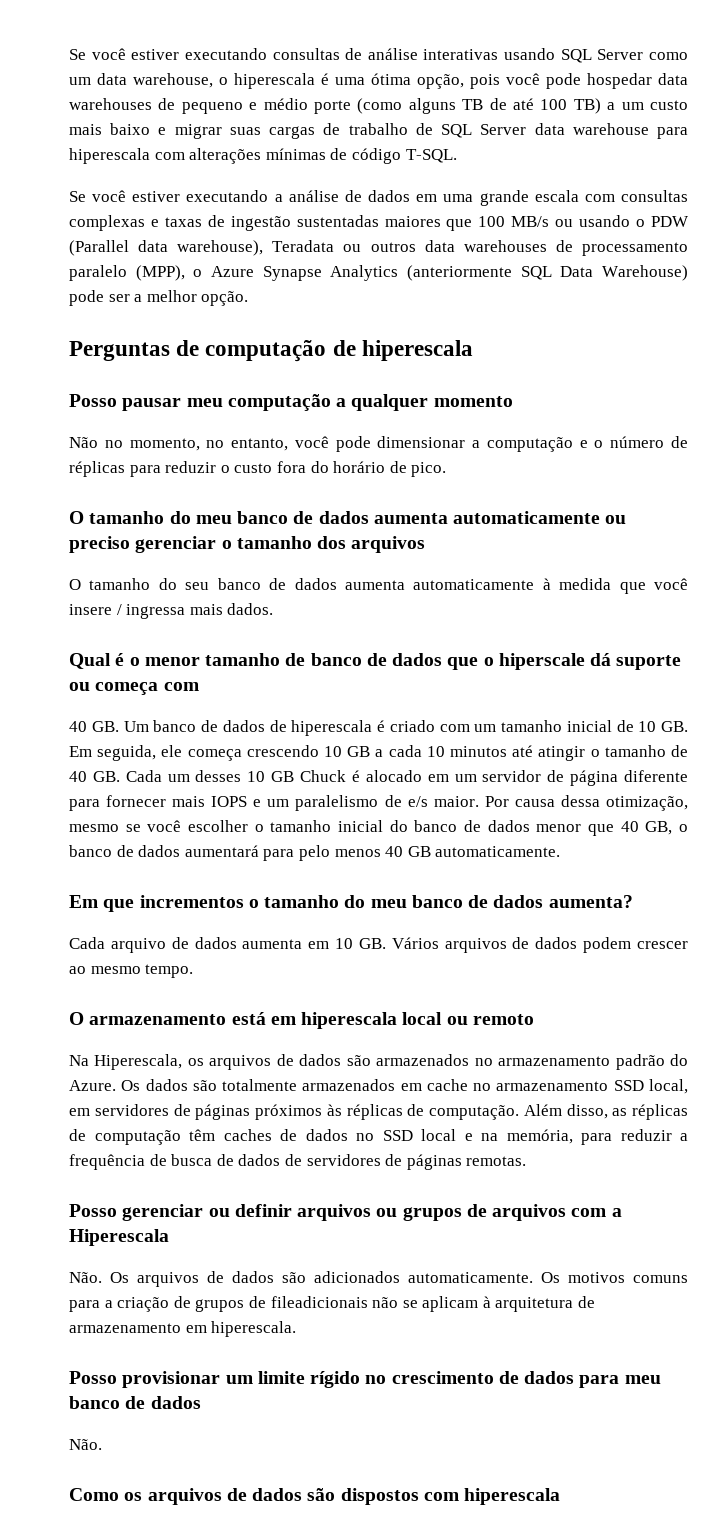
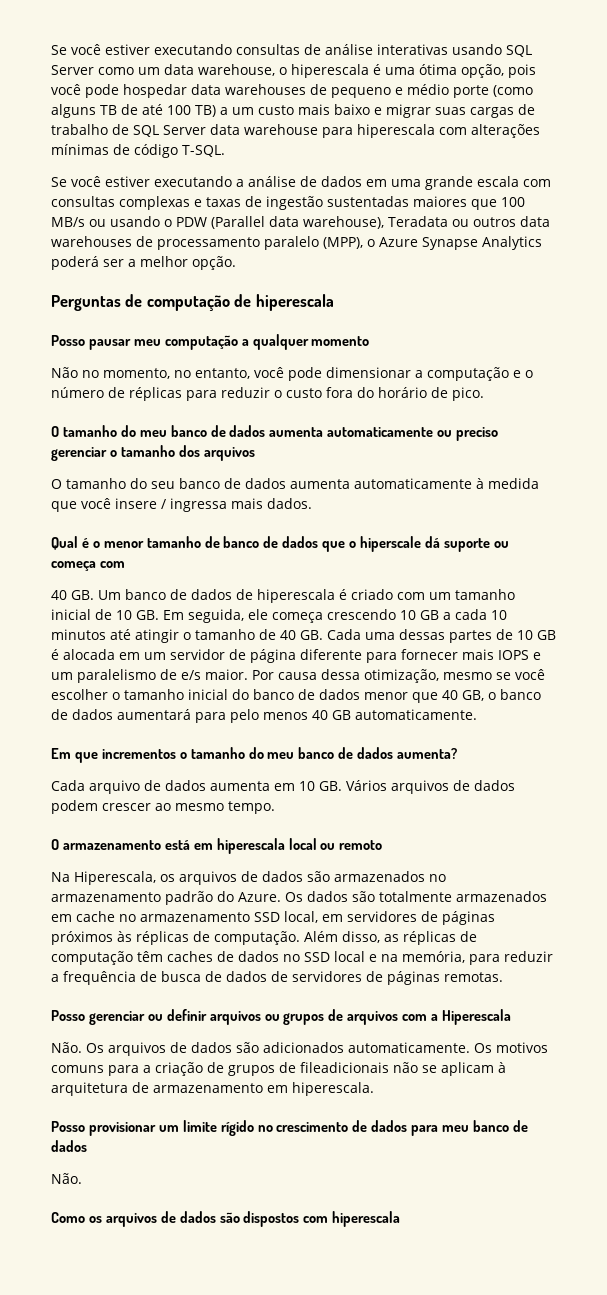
- Se você estiver executando a análise de dados em uma grande escala com consultas complexas e taxas de ingestão sustentadas maiores que 100 MB/s ou usando o PDW (Parallel data warehouse), Teradata ou outros data warehouses de processamento paralelo (MPP), o Azure Synapse Analytics (anteriormente SQL Data Warehouse) pode ser a melhor opção.
+ Se você estiver executando a análise de dados em uma grande escala com consultas complexas e taxas de ingestão sustentadas maiores que 100 MB/s ou usando o PDW (Parallel data warehouse), Teradata ou outros data warehouses de processamento paralelo (MPP), o Azure Synapse Analytics poderá ser a melhor opção.
- 40 GB. Um banco de dados de hiperescala é criado com um tamanho inicial de 10 GB. Em seguida, ele começa crescendo 10 GB a cada 10 minutos até atingir o tamanho de 40 GB. Cada um desses 10 GB Chuck é alocado em um servidor de página diferente para fornecer mais IOPS e um paralelismo de e/s maior.
+ 40 GB. Um banco de dados de hiperescala é criado com um tamanho inicial de 10 GB. Em seguida, ele começa crescendo 10 GB a cada 10 minutos até atingir o tamanho de 40 GB. Cada uma dessas partes de 10 GB é alocada em um servidor de página diferente para fornecer mais IOPS e um paralelismo de e/s maior.

